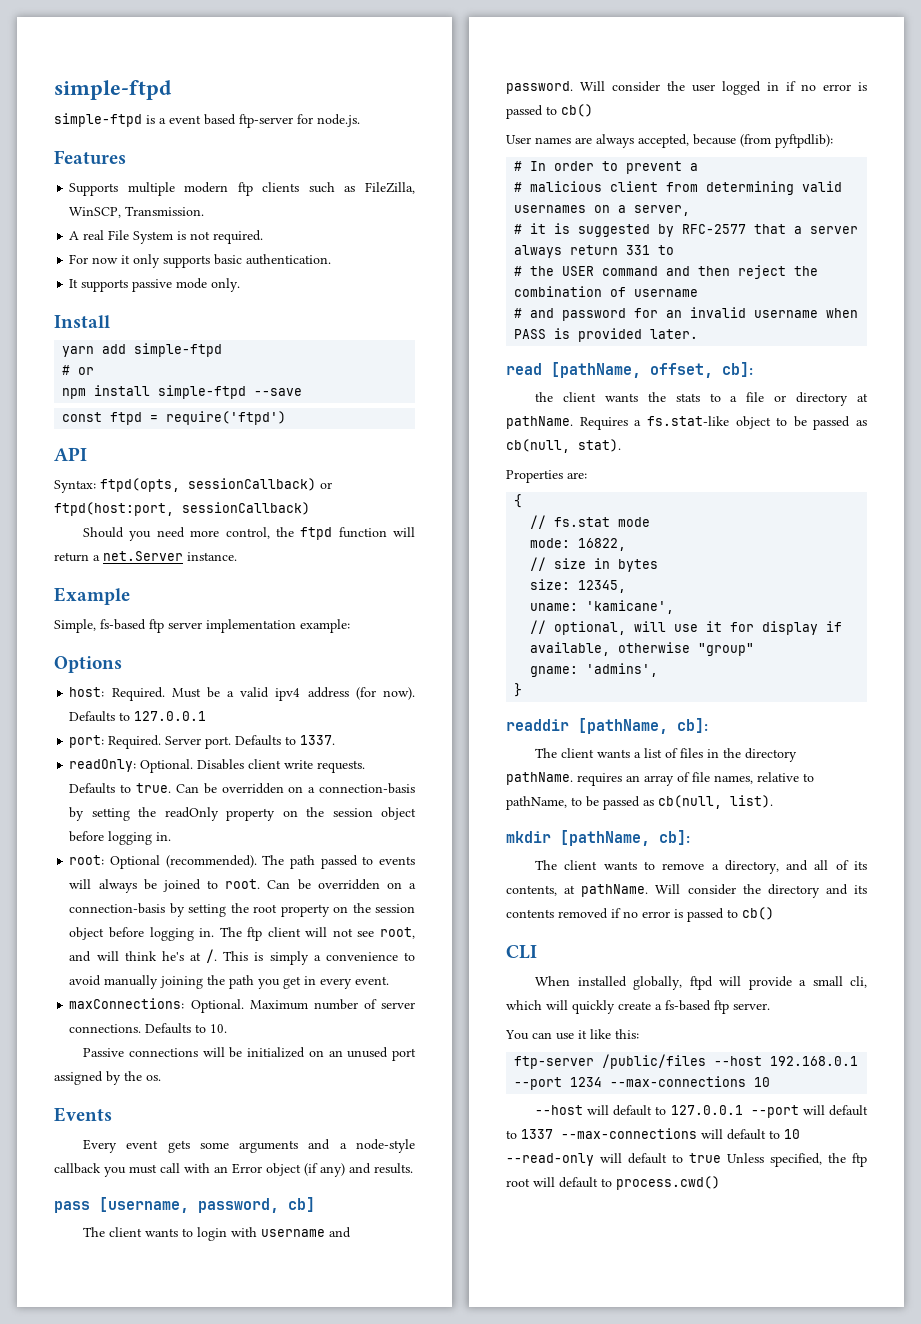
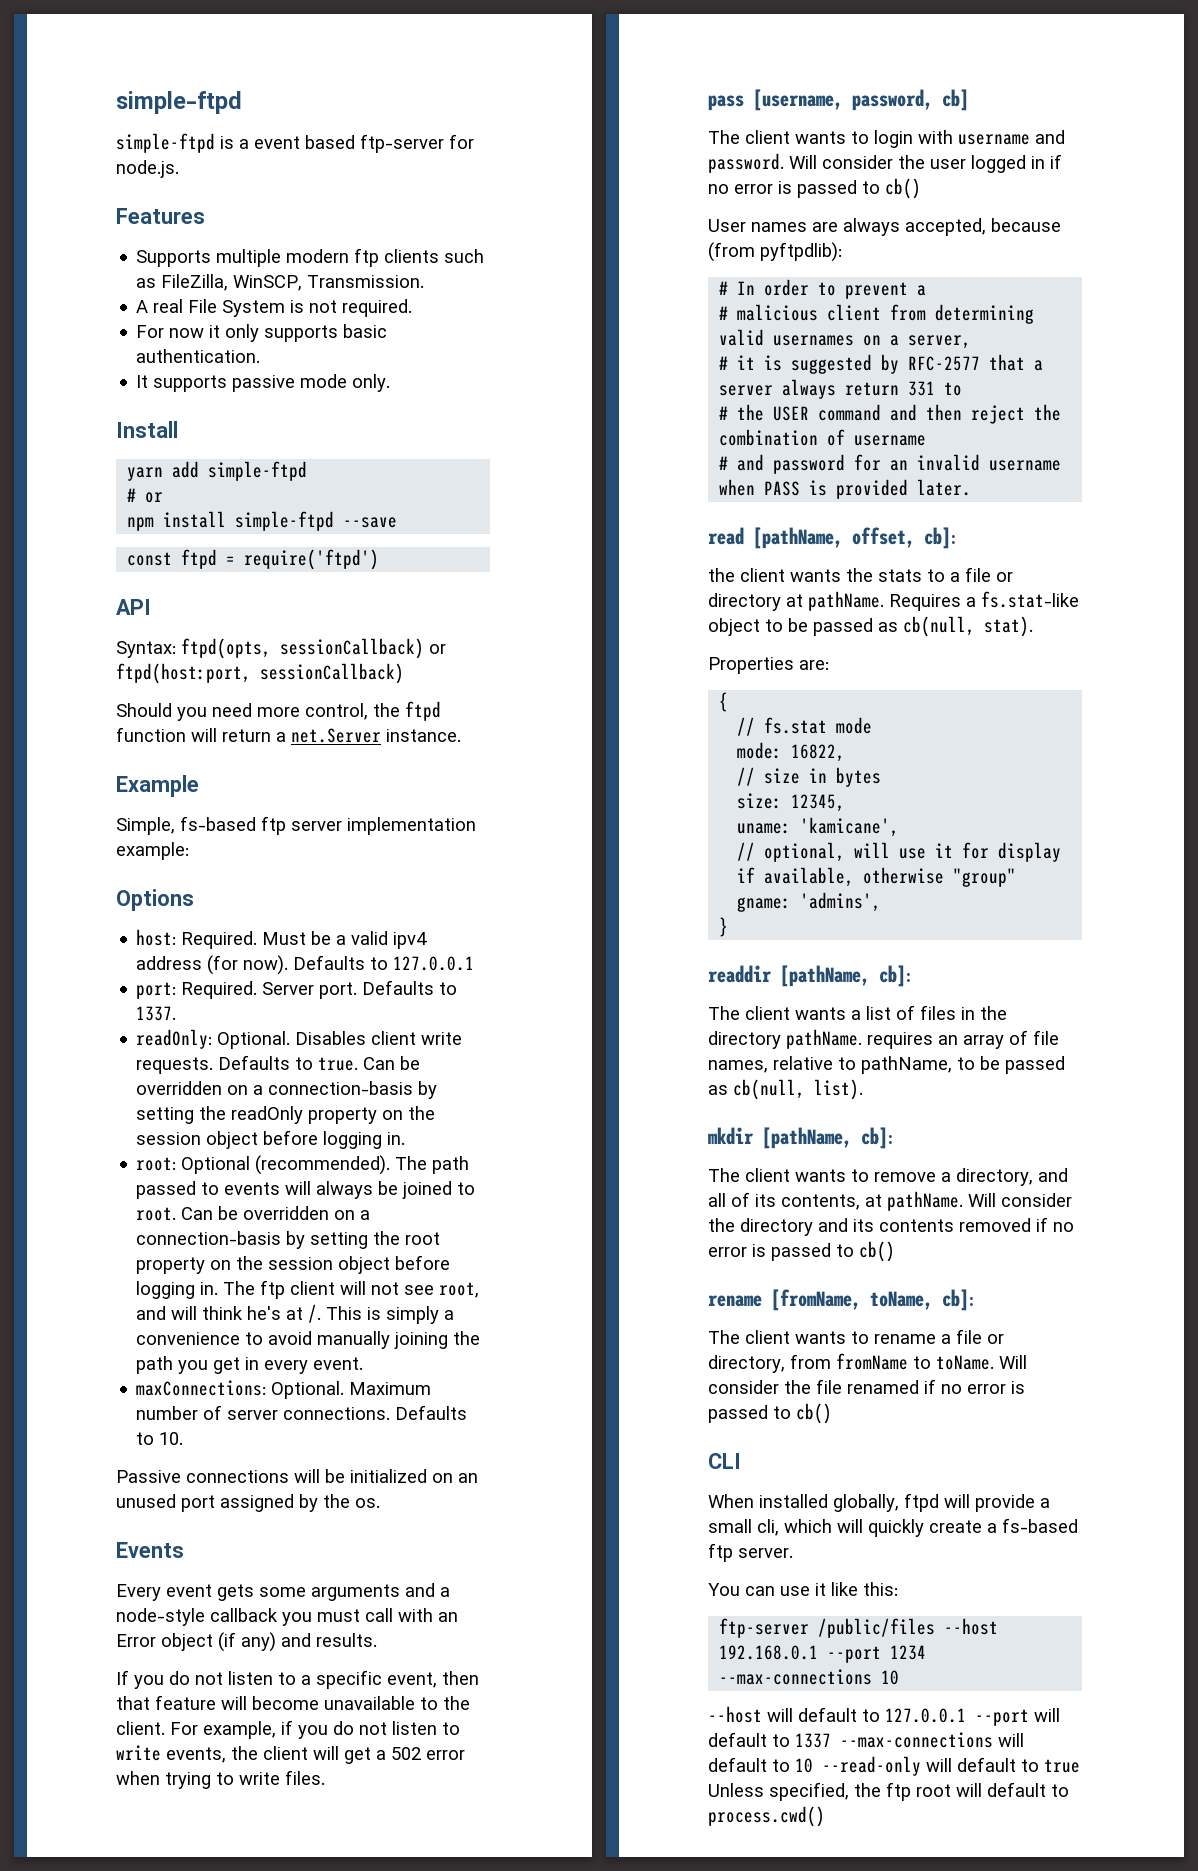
+ If you do not listen to a specific event, then that feature will become unavailable to the client. For example, if you do not listen to write events, the client will get a 502 error when trying to write files.
+ rename [fromName, toName, cb]:
+ The client wants to rename a file or directory, from fromName to toName. Will consider the file renamed if no error is passed to cb()

